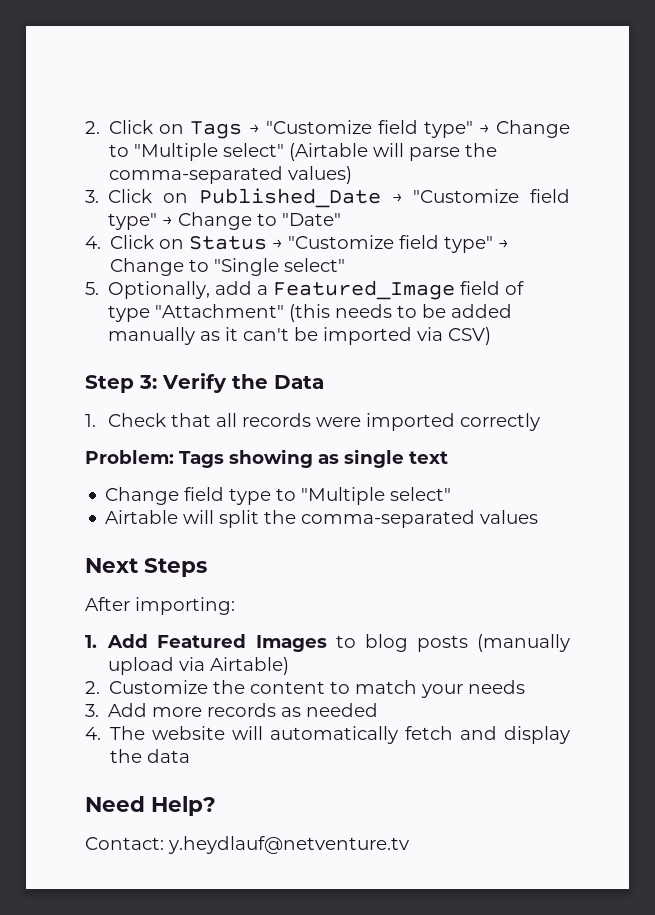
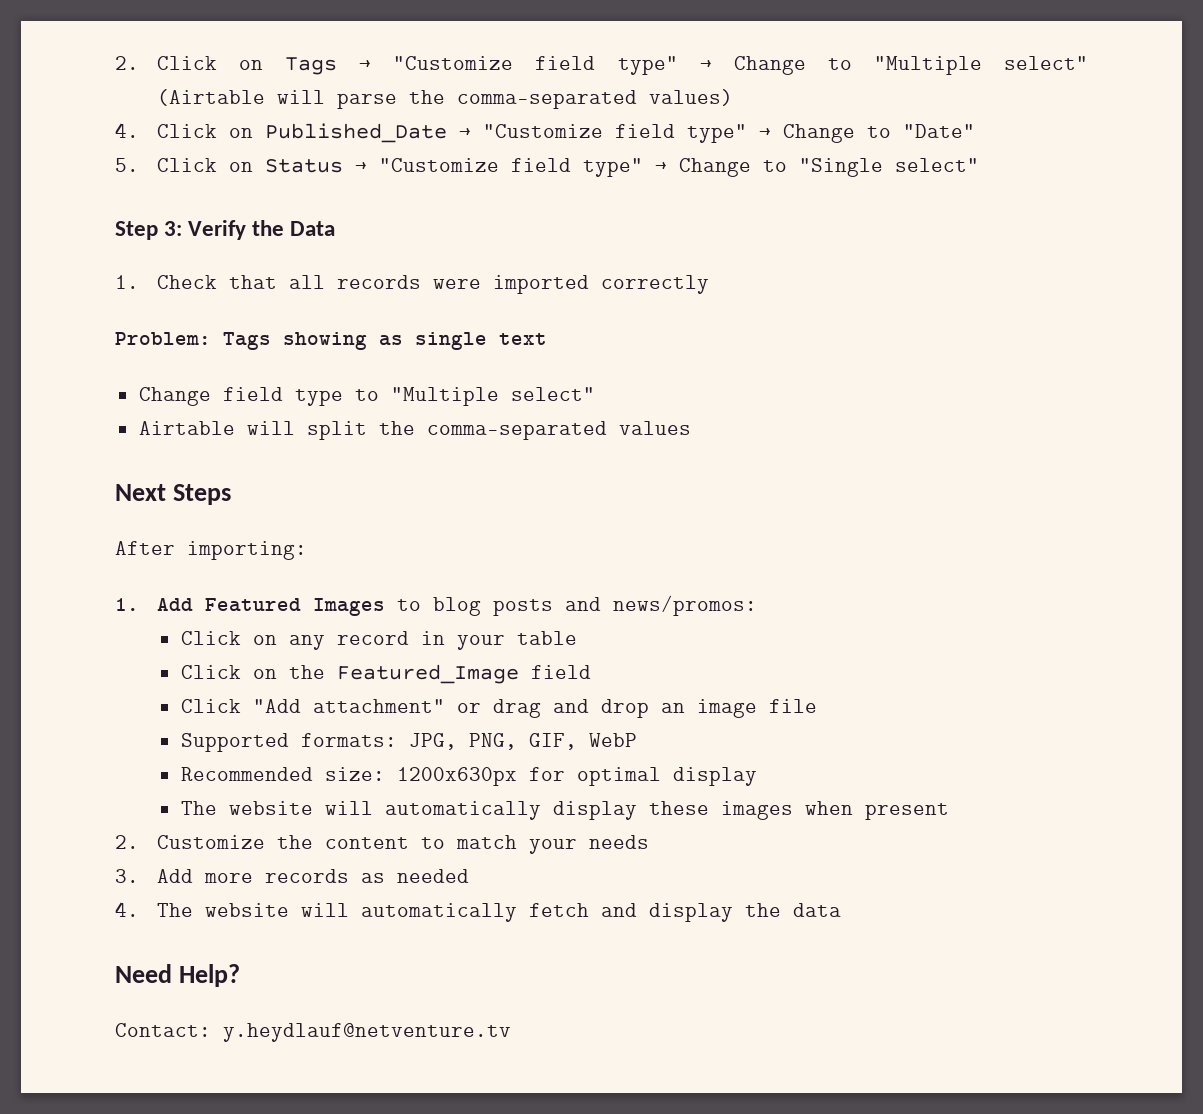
- 3. Click on Published_Date → "Customize field type" → Change to "Date"
+ 4. Click on Published_Date → "Customize field type" → Change to "Date"
- 4. Click on Status → "Customize field type" → Change to "Single select"
+ 5. Click on Status → "Customize field type" → Change to "Single select"
- 5. Optionally, add a Featured_Image field of type "Attachment" (this needs to be added manually as it can't be imported via CSV)
- 1. Add Featured Images to blog posts (manually upload via Airtable)
+ 1. Add Featured Images to blog posts and news/promos:
+ Click on any record in your table
+ Click on the Featured_Image field
+ Click "Add attachment" or drag and drop an image file
+ Supported formats: JPG, PNG, GIF, WebP
+ Recommended size: 1200x630px for optimal display
+ The website will automatically display these images when present

